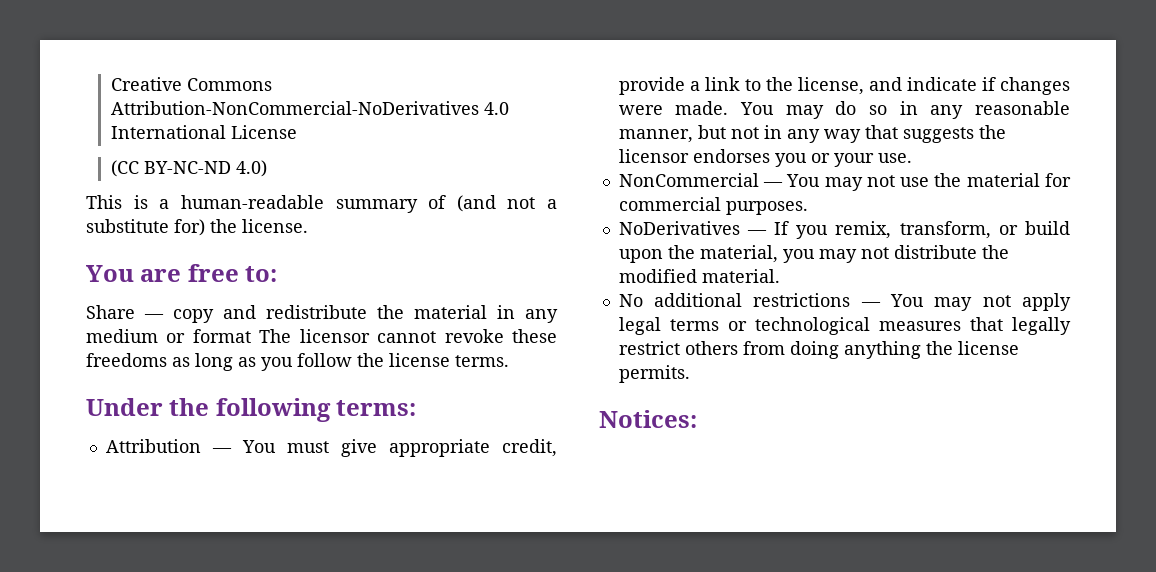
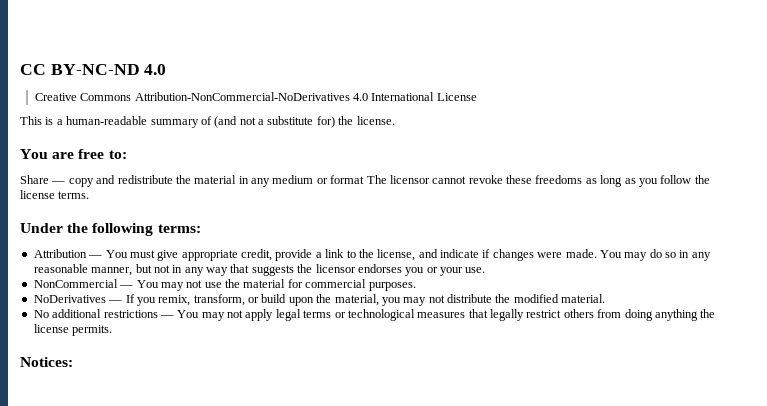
+ CC BY-NC-ND 4.0
- (CC BY-NC-ND 4.0)

